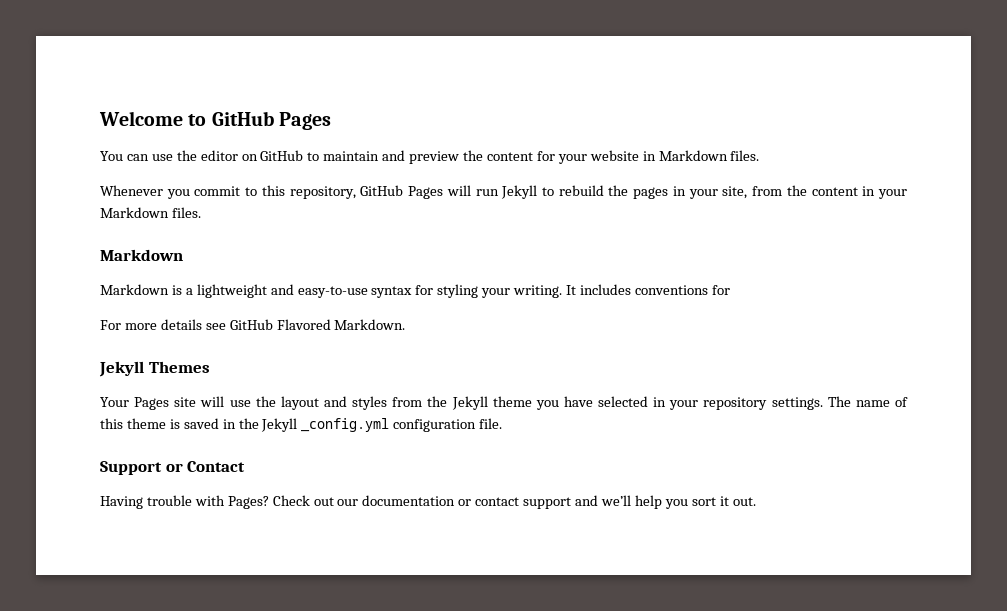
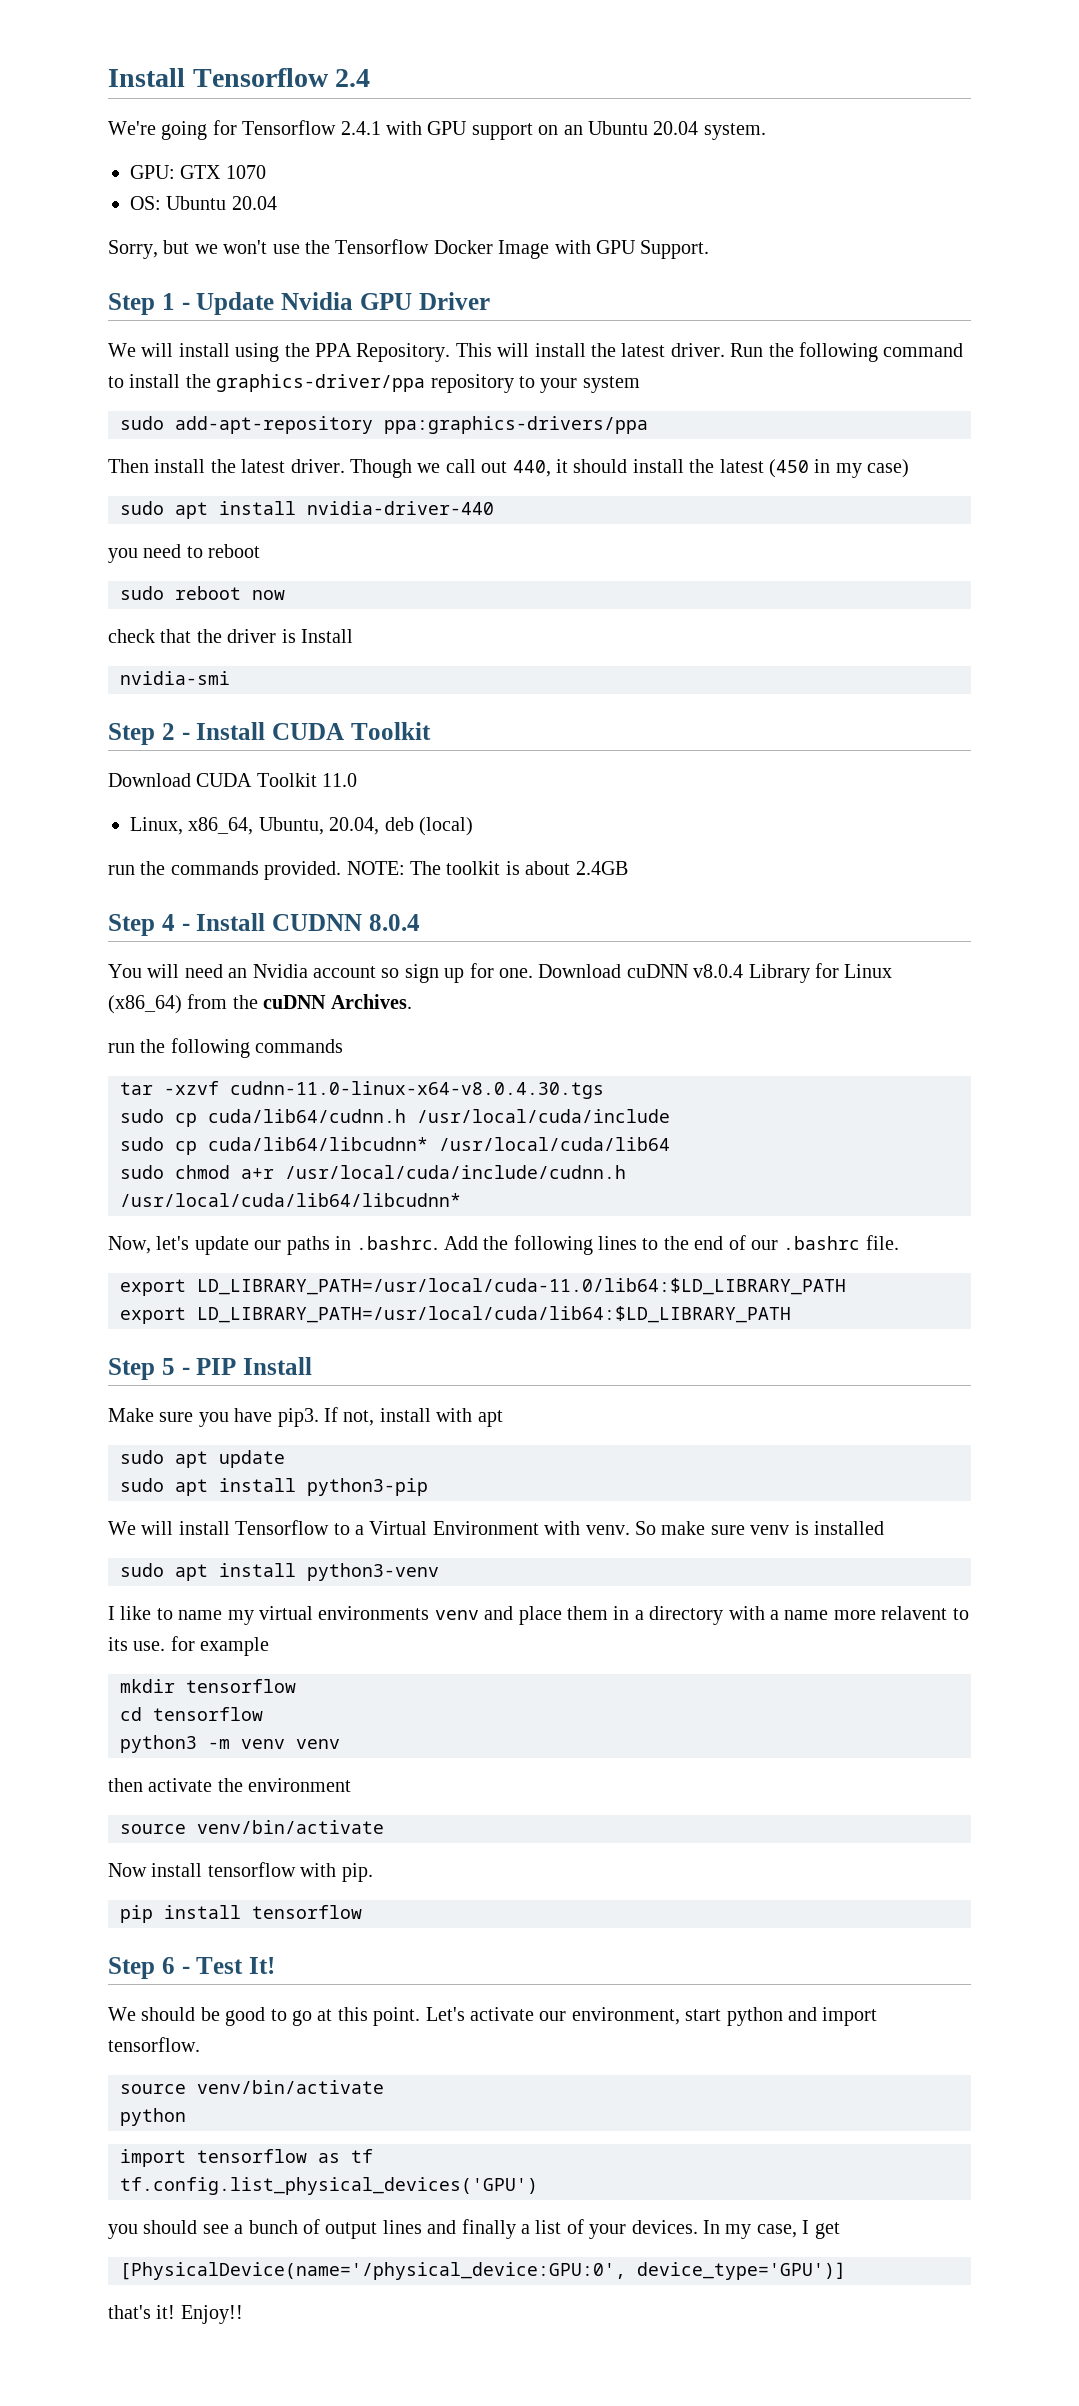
- Welcome to GitHub Pages
- You can use the editor on GitHub to maintain and preview the content for your website in Markdown files.
- Whenever you commit to this repository, GitHub Pages will run Jekyll to rebuild the pages in your site, from the content in your Markdown files.
- Markdown
- Markdown is a lightweight and easy-to-use syntax for styling your writing. It includes conventions for
- For more details see GitHub Flavored Markdown.
- Jekyll Themes
- Your Pages site will use the layout and styles from the Jekyll theme you have selected in your repository settings. The name of this theme is saved in the Jekyll _config.yml configuration file.
- Support or Contact
- Having trouble with Pages? Check out our documentation or contact support and we’ll help you sort it out.
+ Install Tensorflow 2.4
+ We're going for Tensorflow 2.4.1 with GPU support on an Ubuntu 20.04 system.
+ GPU: GTX 1070
+ OS: Ubuntu 20.04
+ Sorry, but we won't use the Tensorflow Docker Image with GPU Support.
+ Step 1 - Update Nvidia GPU Driver
+ We will install using the PPA Repository. This will install the latest driver. Run the following command to install the graphics-driver/ppa repository to your system
+ sudo add-apt-repository ppa:graphics-drivers/ppa
+ Then install the latest driver. Though we call out 440, it should install the latest (450 in my case)
+ sudo apt install nvidia-driver-440
+ you need to reboot
+ sudo reboot now
+ check that the driver is Install
+ nvidia-smi
+ Step 2 - Install CUDA Toolkit
+ Download CUDA Toolkit 11.0
+ Linux, x86_64, Ubuntu, 20.04, deb (local)
+ run the commands provided. NOTE: The toolkit is about 2.4GB
+ Step 4 - Install CUDNN 8.0.4
+ You will need an Nvidia account so sign up for one. Download cuDNN v8.0.4 Library for Linux (x86_64) from the cuDNN Archives.
+ run the following commands
+ tar -xzvf cudnn-11.0-linux-x64-v8.0.4.30.tgs
+ sudo cp cuda/lib64/cudnn.h /usr/local/cuda/include
+ sudo cp cuda/lib64/libcudnn* /usr/local/cuda/lib64
+ sudo chmod a+r /usr/local/cuda/include/cudnn.h /usr/local/cuda/lib64/libcudnn*
+ Now, let's update our paths in .bashrc. Add the following lines to the end of our .bashrc file.
+ export LD_LIBRARY_PATH=/usr/local/cuda-11.0/lib64:$LD_LIBRARY_PATH
+ export LD_LIBRARY_PATH=/usr/local/cuda/lib64:$LD_LIBRARY_PATH
+ Step 5 - PIP Install
+ Make sure you have pip3. If not, install with apt
+ sudo apt update
+ sudo apt install python3-pip
+ We will install Tensorflow to a Virtual Environment with venv. So make sure venv is installed
+ sudo apt install python3-venv
+ I like to name my virtual environments venv and place them in a directory with a name more relavent to its use. for example
+ mkdir tensorflow
+ cd tensorflow
+ python3 -m venv venv
+ then activate the environment
+ source venv/bin/activate
+ Now install tensorflow with pip.
+ pip install tensorflow
+ Step 6 - Test It!
+ We should be good to go at this point. Let's activate our environment, start python and import tensorflow.
+ source venv/bin/activate
+ python
+ import tensorflow as tf
+ tf.config.list_physical_devices('GPU')
+ you should see a bunch of output lines and finally a list of your devices. In my case, I get
+ [PhysicalDevice(name='/physical_device:GPU:0', device_type='GPU')]
+ that's it! Enjoy!!

